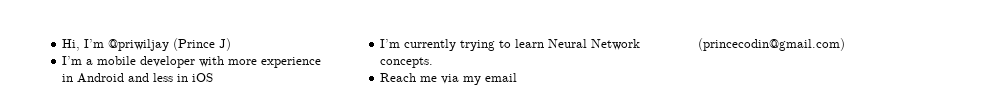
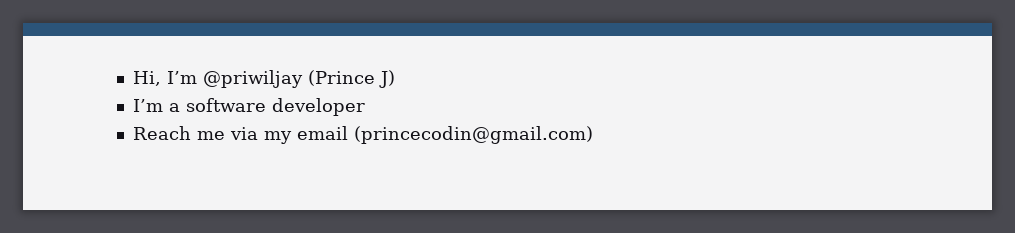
- I’m a mobile developer with more experience in Android and less in iOS
- I’m currently trying to learn Neural Network concepts.
+ I’m a software developer

